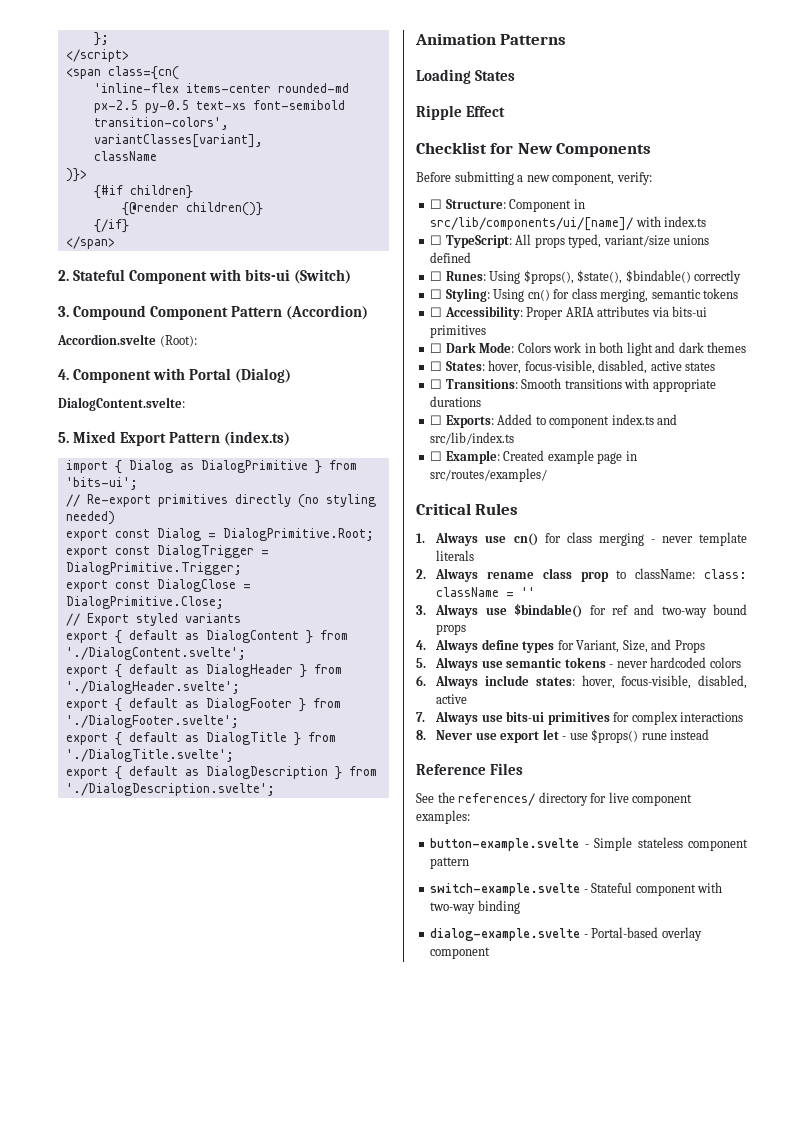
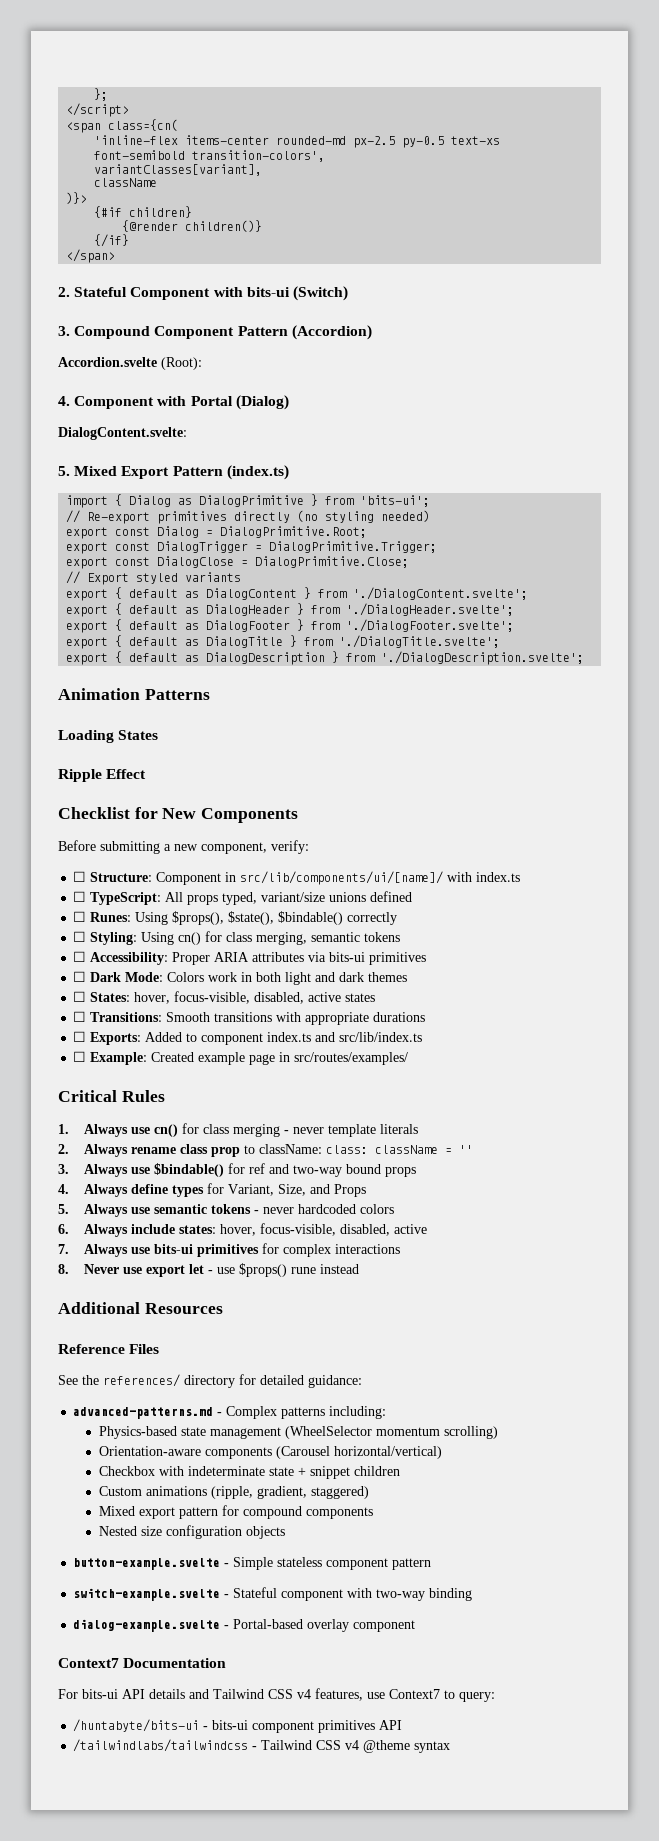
+ Additional Resources
- See the references/ directory for live component examples:
+ See the references/ directory for detailed guidance:
+ advanced-patterns.md - Complex patterns including:
+ Physics-based state management (WheelSelector momentum scrolling)
+ Orientation-aware components (Carousel horizontal/vertical)
+ Checkbox with indeterminate state + snippet children
+ Custom animations (ripple, gradient, staggered)
+ Mixed export pattern for compound components
+ Nested size configuration objects
+ Context7 Documentation
+ For bits-ui API details and Tailwind CSS v4 features, use Context7 to query:
+ /huntabyte/bits-ui - bits-ui component primitives API
+ /tailwindlabs/tailwindcss - Tailwind CSS v4 @theme syntax

